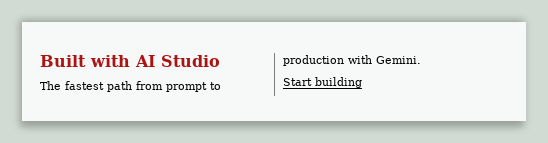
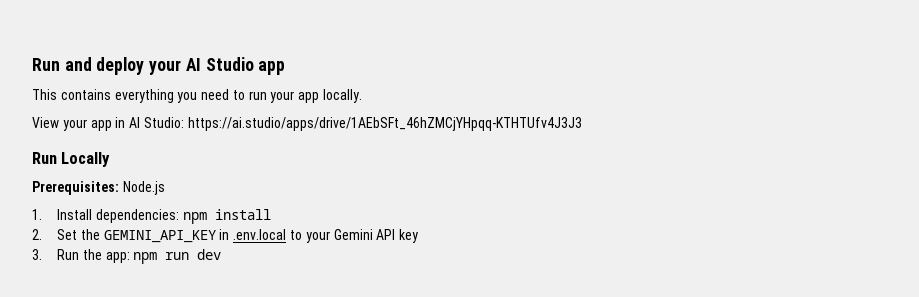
- Built with AI Studio
- The fastest path from prompt to production with Gemini.
- Start building
+ Run and deploy your AI Studio app
+ This contains everything you need to run your app locally.
+ View your app in AI Studio: https://ai.studio/apps/drive/1AEbSFt_46hZMCjYHpqq-KTHTUfv4J3J3
+ Run Locally
+ Prerequisites: Node.js
+ 1. Install dependencies: npm install
+ 2. Set the GEMINI_API_KEY in .env.local to your Gemini API key
+ 3. Run the app: npm run dev

